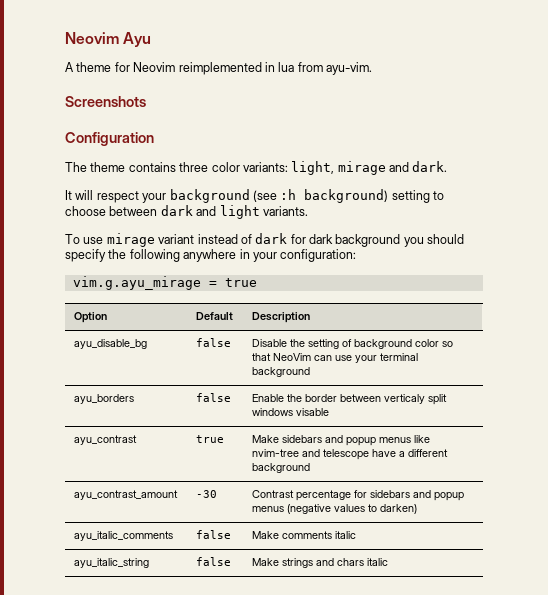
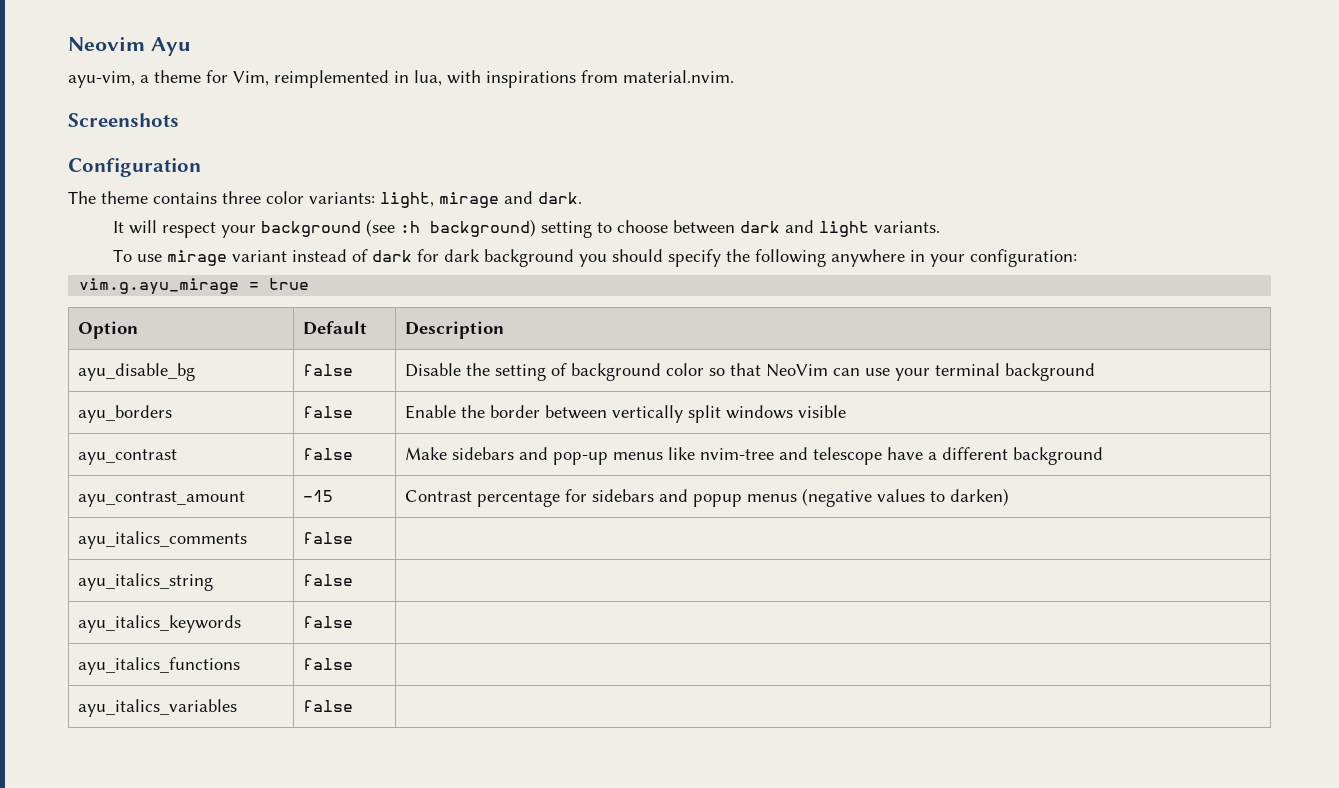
- A theme for Neovim reimplemented in lua from ayu-vim.
+ ayu-vim, a theme for Vim, reimplemented in lua, with inspirations from material.nvim.
- ayu_borders | false | Enable the border between verticaly split windows visable
+ ayu_borders | false | Enable the border between vertically split windows visible
- ayu_contrast | true | Make sidebars and popup menus like nvim-tree and telescope have a different background
+ ayu_contrast | false | Make sidebars and pop-up menus like nvim-tree and telescope have a different background
- ayu_contrast_amount | -30 | Contrast percentage for sidebars and popup menus (negative values to darken)
+ ayu_contrast_amount | -15 | Contrast percentage for sidebars and popup menus (negative values to darken)
- ayu_italic_comments | false | Make comments italic
- ayu_italic_string | false | Make strings and chars italic
+ ayu_italics_comments | false |
+ ayu_italics_string | false |
+ ayu_italics_keywords | false |
+ ayu_italics_functions | false |
+ ayu_italics_variables | false |

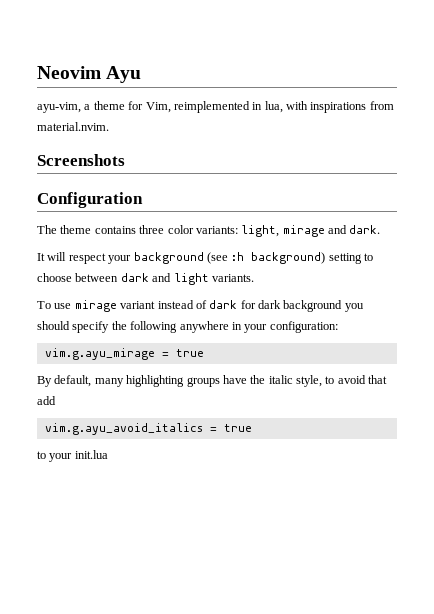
- Option | Default | Description
- ayu_disable_bg | false | Disable the setting of background color so that NeoVim can use your terminal background
- ayu_borders | false | Enable the border between vertically split windows visible
- ayu_contrast | false | Make sidebars and pop-up menus like nvim-tree and telescope have a different background
- ayu_contrast_amount | -15 | Contrast percentage for sidebars and popup menus (negative values to darken)
- ayu_italics_comments | false |
- ayu_italics_string | false |
- ayu_italics_keywords | false |
- ayu_italics_functions | false |
- ayu_italics_variables | false |
+ By default, many highlighting groups have the italic style, to avoid that add
+ vim.g.ayu_avoid_italics = true
+ to your init.lua

